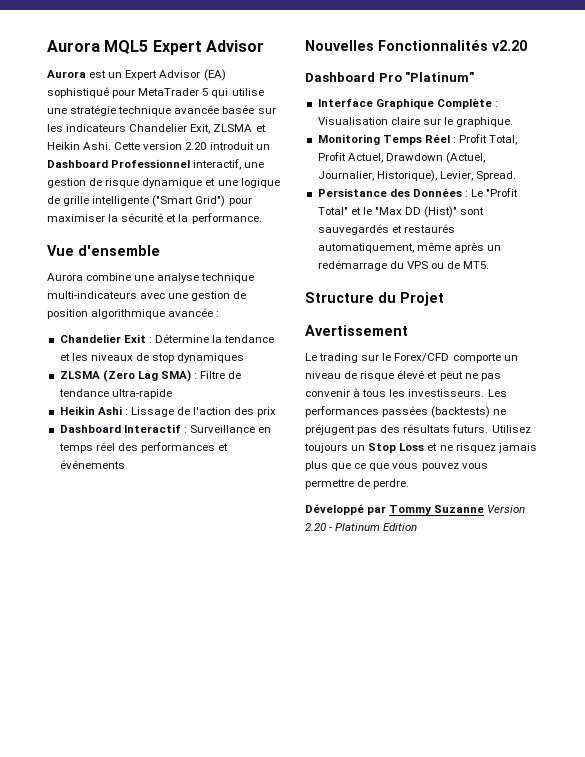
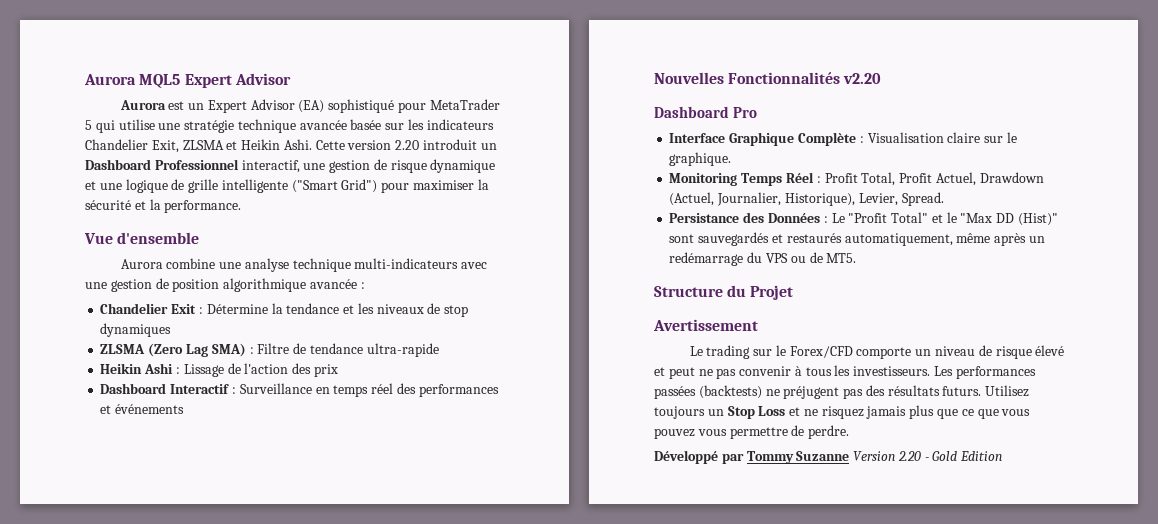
- Dashboard Pro "Platinum"
+ Dashboard Pro
- Développé par Tommy Suzanne Version 2.20 - Platinum Edition
+ Développé par Tommy Suzanne Version 2.20 - Gold Edition

